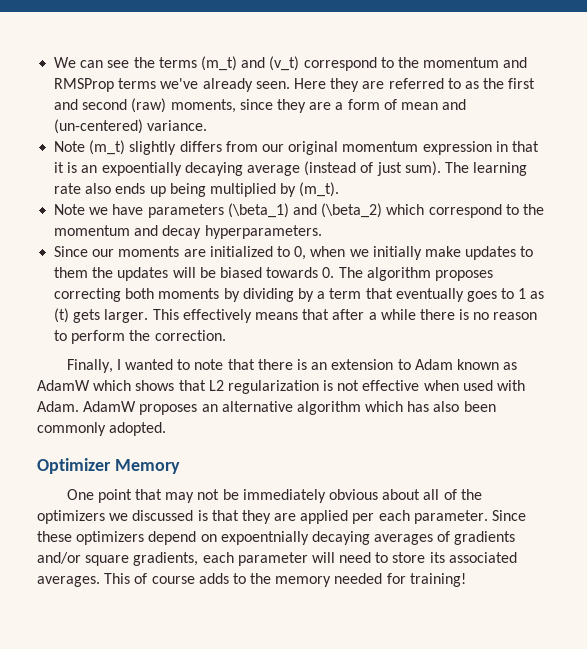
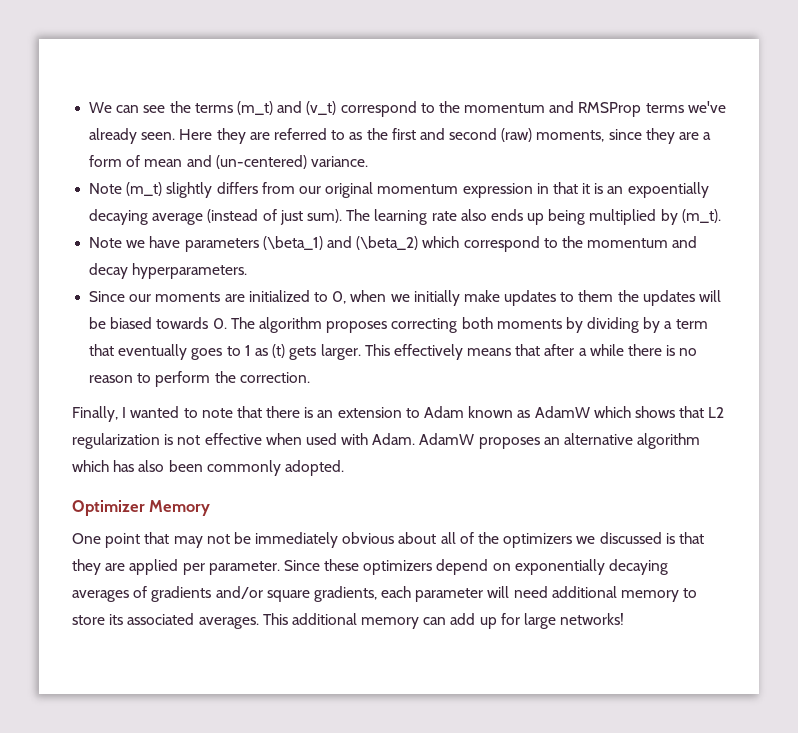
- One point that may not be immediately obvious about all of the optimizers we discussed is that they are applied per each parameter.
+ One point that may not be immediately obvious about all of the optimizers we discussed is that they are applied per parameter.
- Since these optimizers depend on expoentnially decaying averages of gradients and/or square gradients, each parameter will need to store its associated averages.
+ Since these optimizers depend on exponentially decaying averages of gradients and/or square gradients, each parameter will need additional memory to store its associated averages.
- This of course adds to the memory needed for training!
+ This additional memory can add up for large networks!

